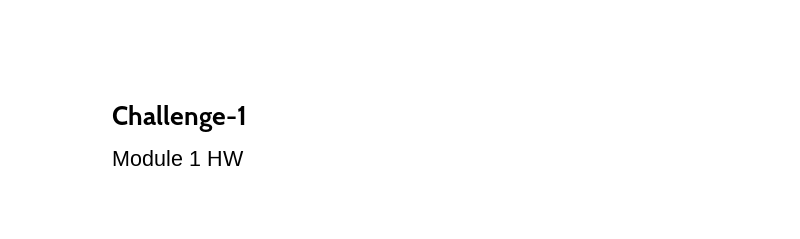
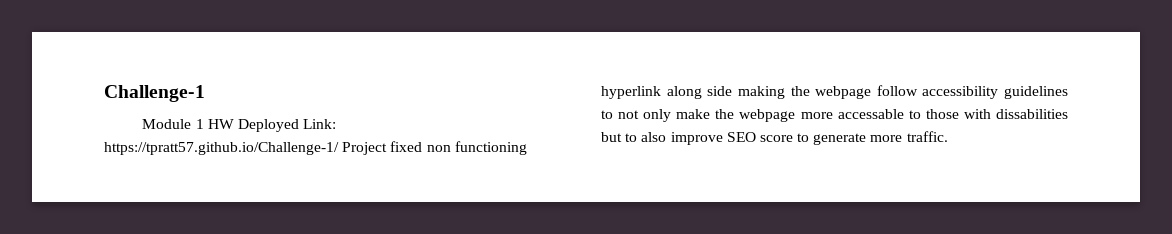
- Module 1 HW
+ Module 1 HW Deployed Link: https://tpratt57.github.io/Challenge-1/ Project fixed non functioning hyperlink along side making the webpage follow accessibility guidelines to not only make the webpage more accessable to those with dissabilities but to also improve SEO score to generate more traffic.

